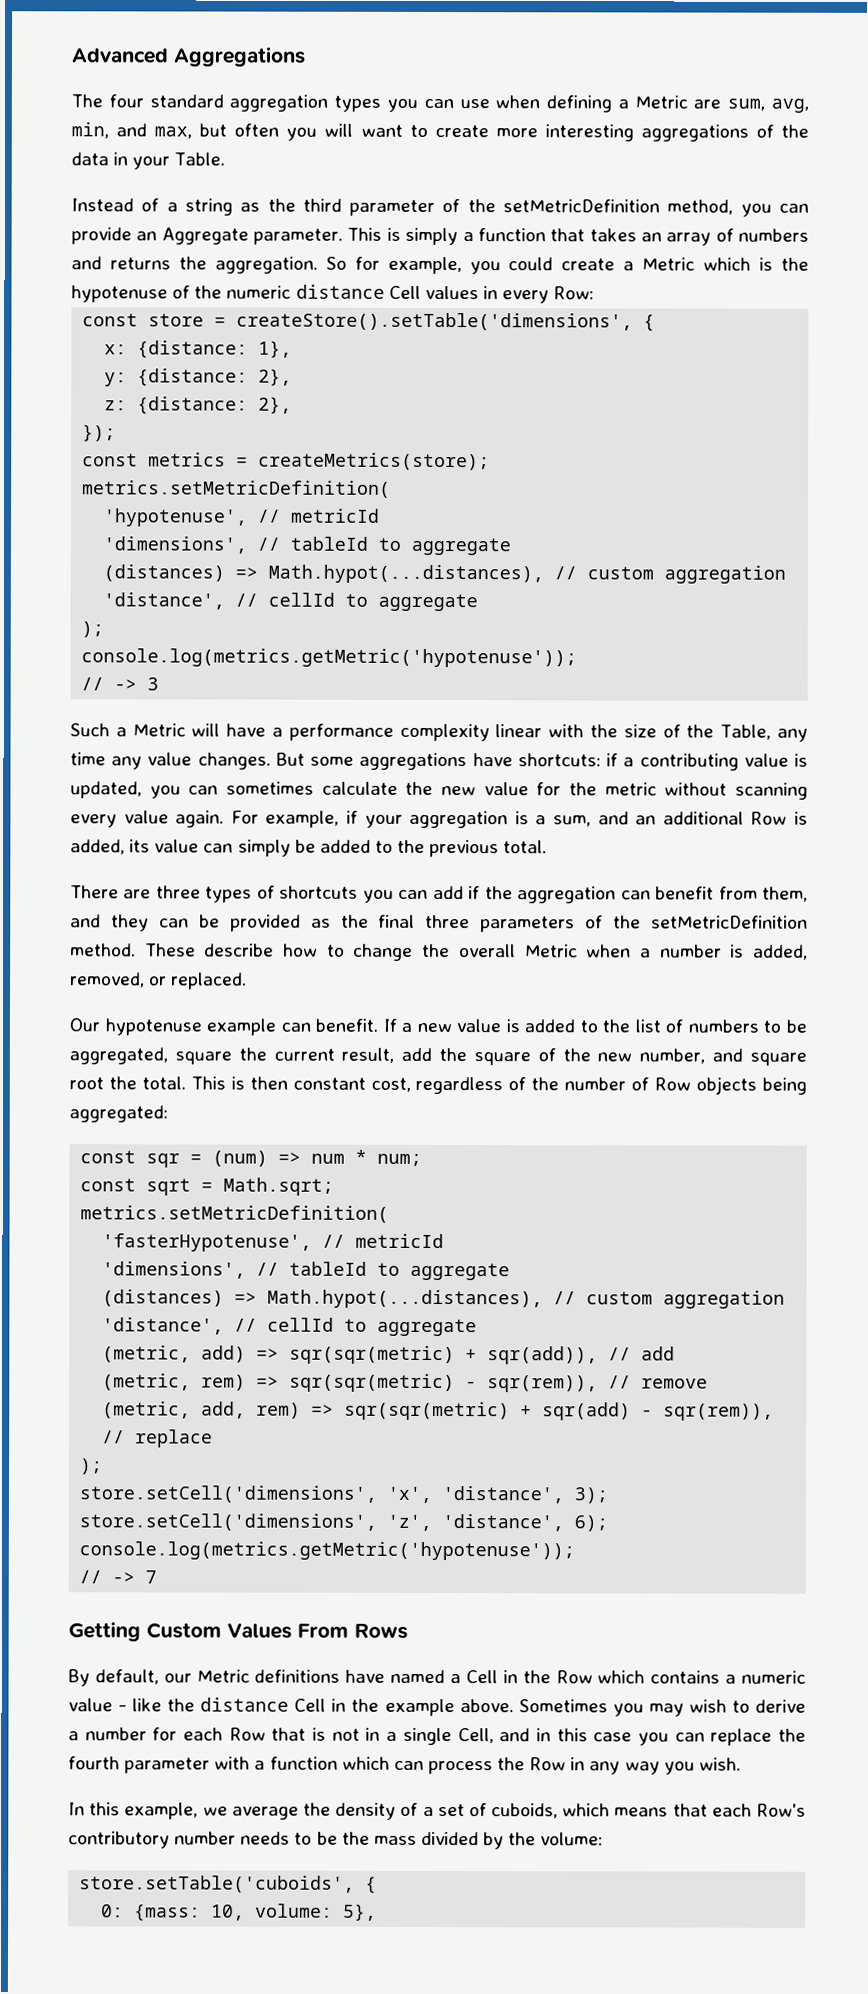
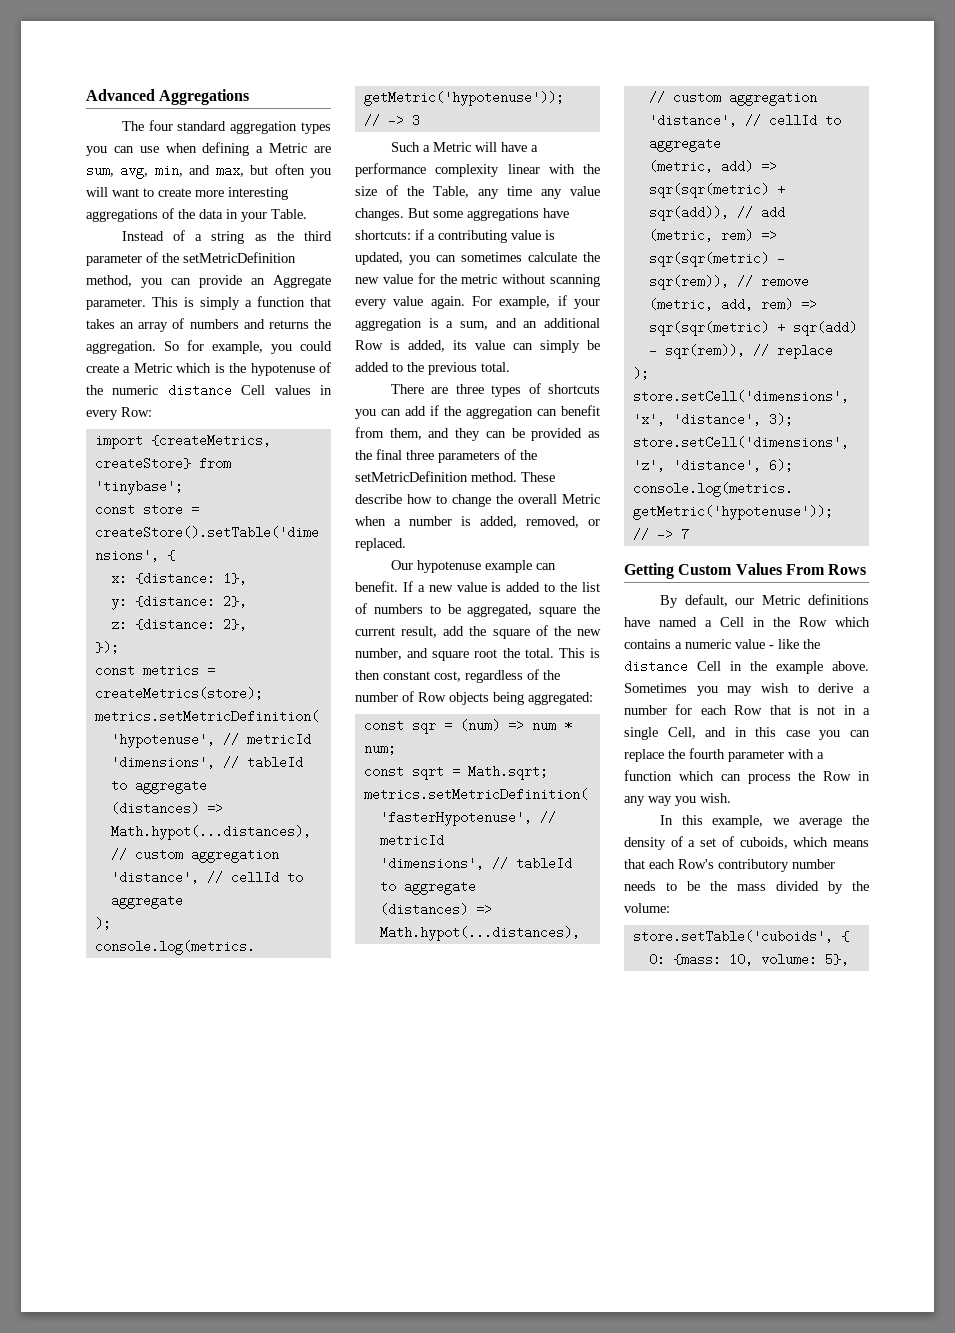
+ import {createMetrics, createStore} from 'tinybase';

